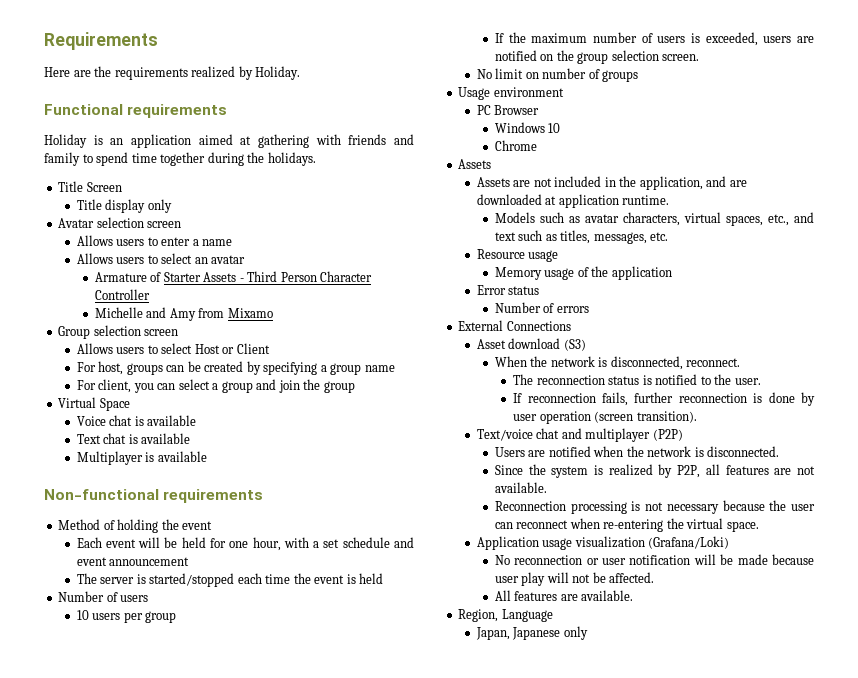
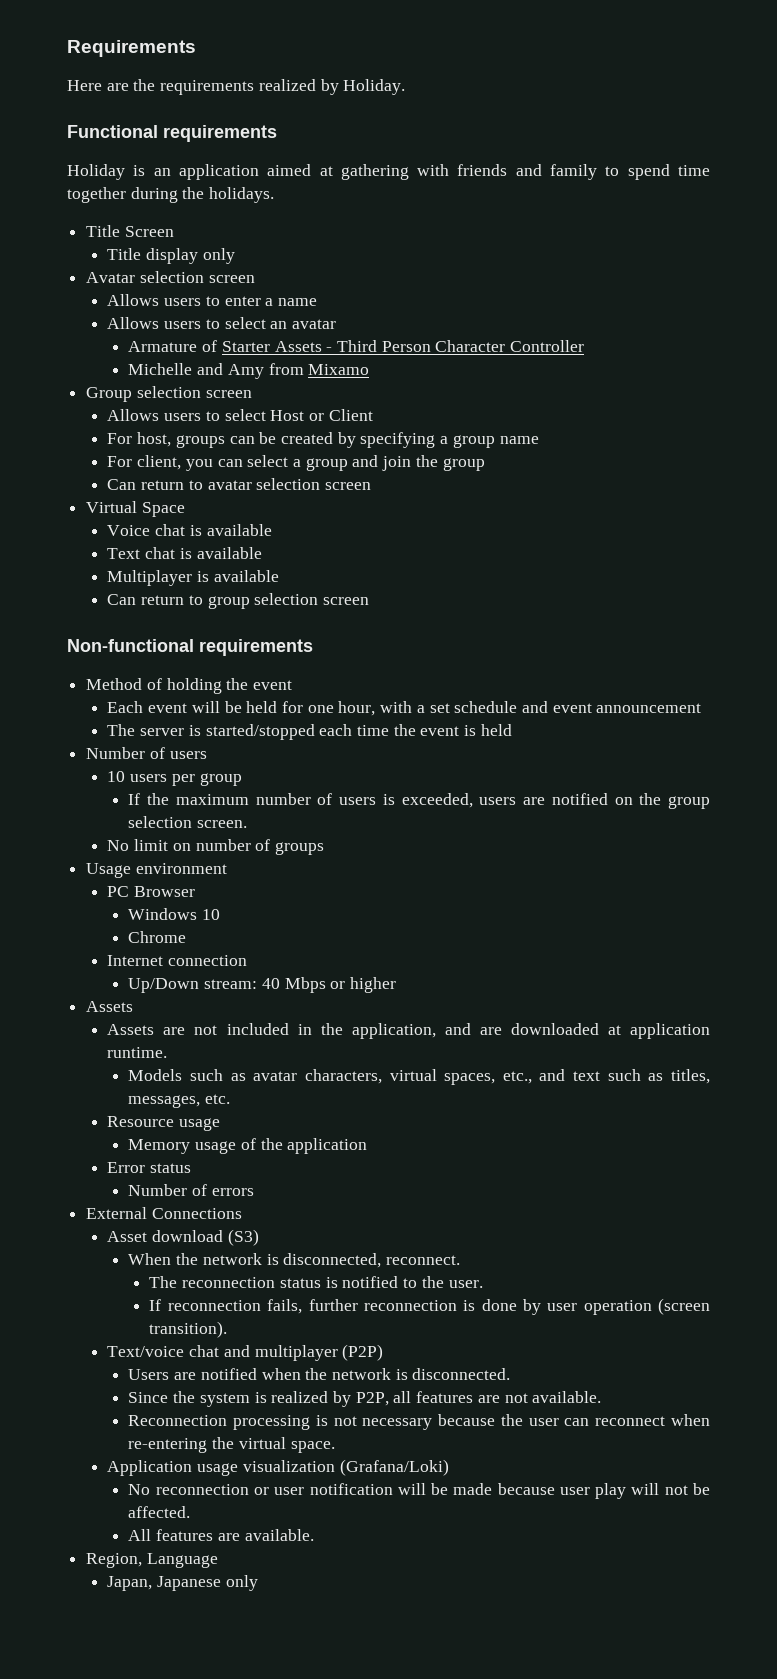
+ Can return to avatar selection screen
+ Can return to group selection screen
+ Internet connection
+ Up/Down stream: 40 Mbps or higher

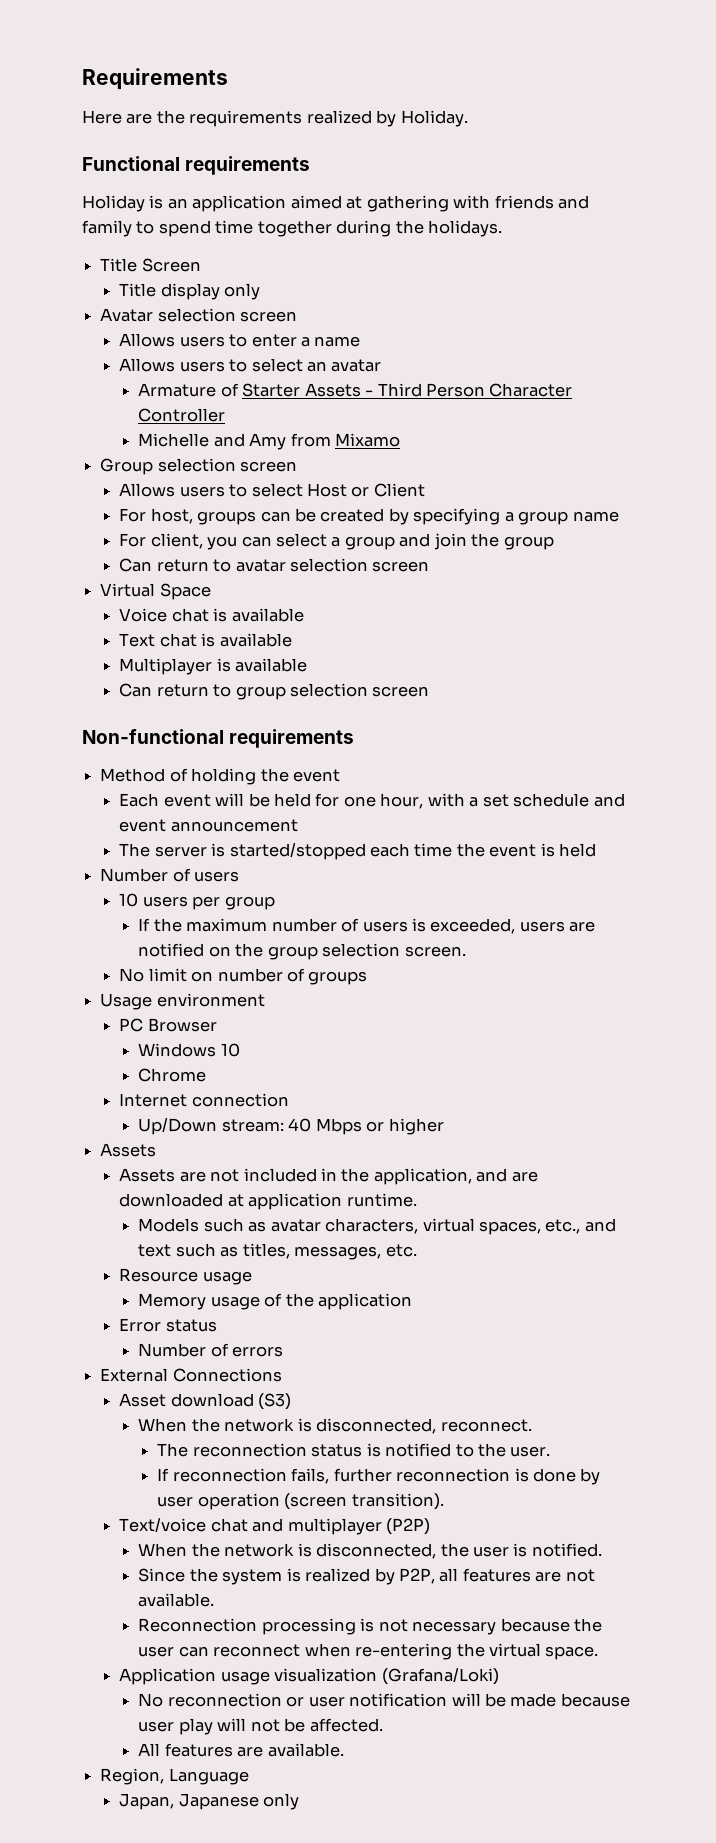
- Users are notified when the network is disconnected.
+ When the network is disconnected, the user is notified.

